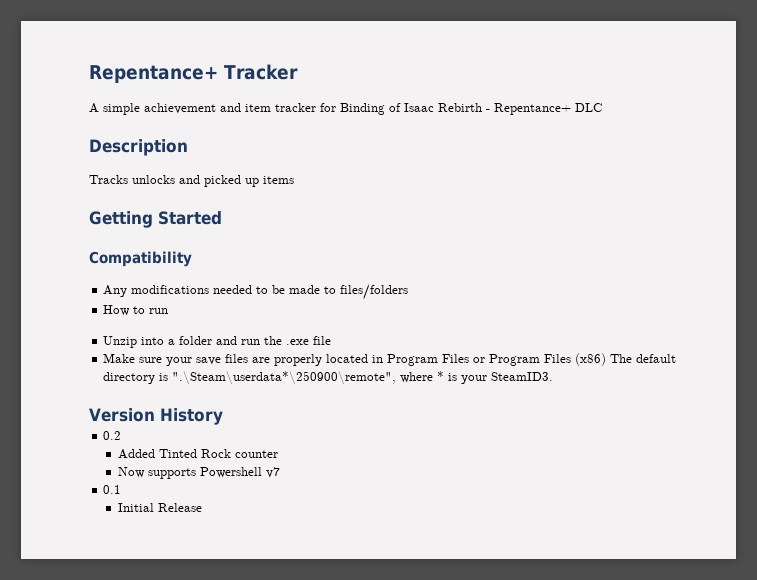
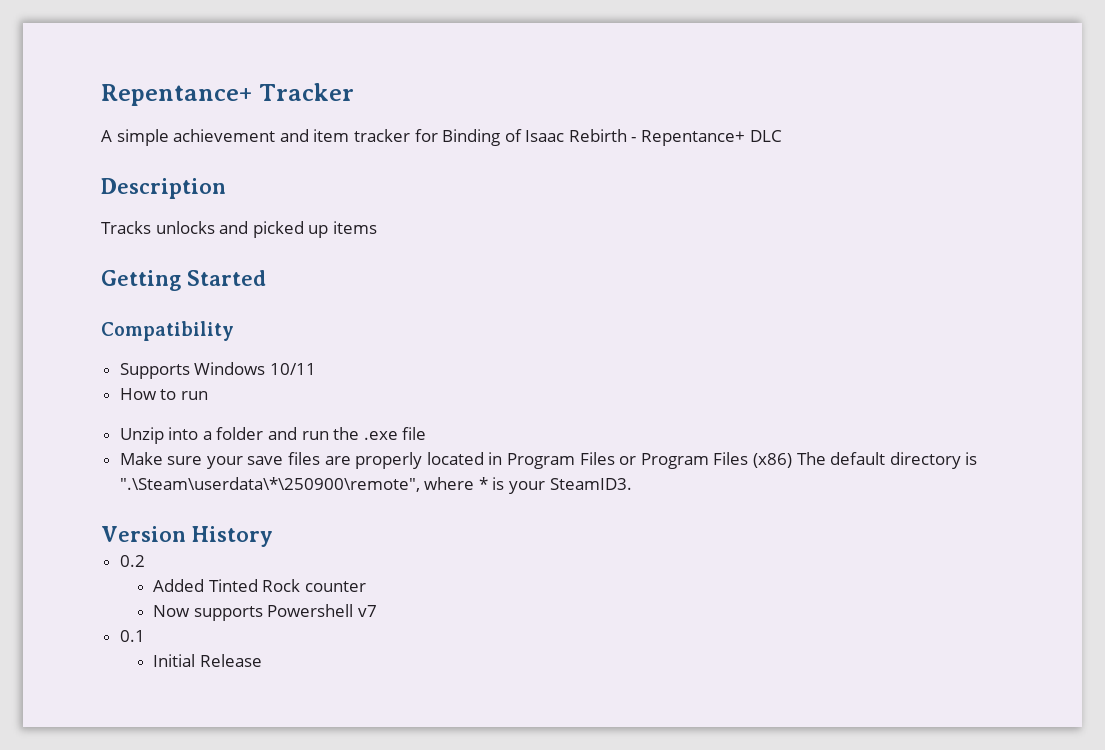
- Any modifications needed to be made to files/folders
+ Supports Windows 10/11
- Make sure your save files are properly located in Program Files or Program Files (x86) The default directory is ".\Steam\userdata*\250900\remote", where * is your SteamID3.
+ Make sure your save files are properly located in Program Files or Program Files (x86) The default directory is ".\Steam\userdata\*\250900\remote", where * is your SteamID3.

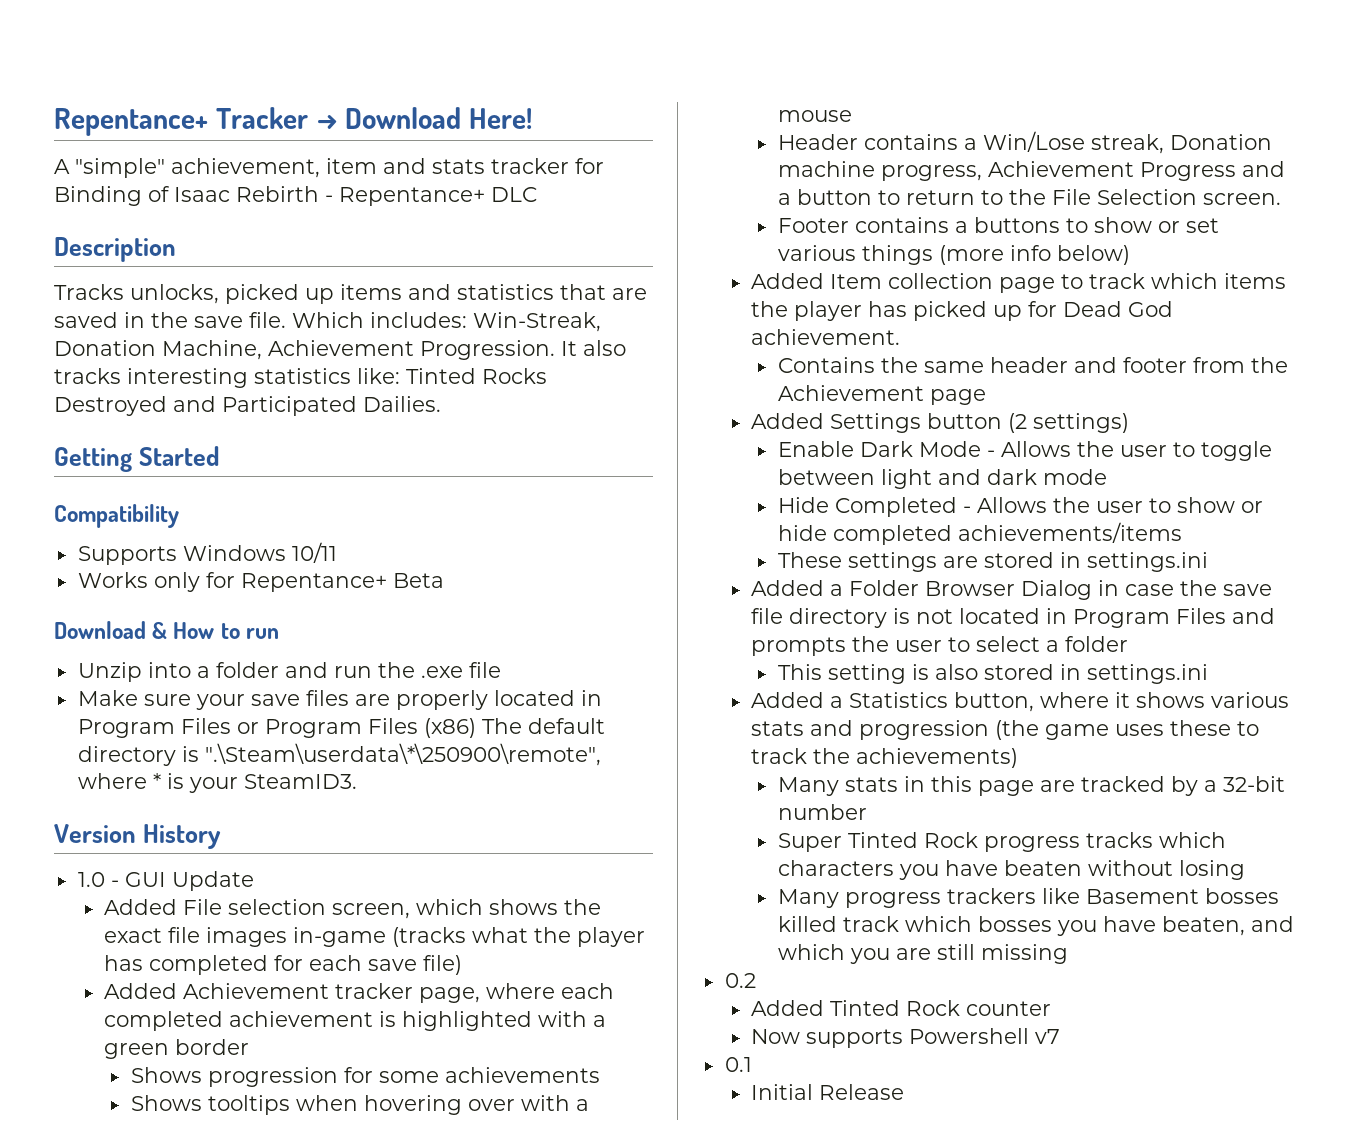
- Repentance+ Tracker
- A simple achievement and item tracker for Binding of Isaac Rebirth - Repentance+ DLC
+ Repentance+ Tracker → Download Here!
+ A "simple" achievement, item and stats tracker for Binding of Isaac Rebirth - Repentance+ DLC
- Tracks unlocks and picked up items
+ Tracks unlocks, picked up items and statistics that are saved in the save file. Which includes: Win-Streak, Donation Machine, Achievement Progression. It also tracks interesting statistics like: Tinted Rocks Destroyed and Participated Dailies.
- How to run
+ Works only for Repentance+ Beta
+ Download & How to run
+ 1.0 - GUI Update
+ Added File selection screen, which shows the exact file images in-game (tracks what the player has completed for each save file)
+ Added Achievement tracker page, where each completed achievement is highlighted with a green border
+ Shows progression for some achievements
+ Shows tooltips when hovering over with a mouse
+ Header contains a Win/Lose streak, Donation machine progress, Achievement Progress and a button to return to the File Selection screen.
+ Footer contains a buttons to show or set various things (more info below)
+ Added Item collection page to track which items the player has picked up for Dead God achievement.
+ Contains the same header and footer from the Achievement page
+ Added Settings button (2 settings)
+ Enable Dark Mode - Allows the user to toggle between light and dark mode
+ Hide Completed - Allows the user to show or hide completed achievements/items
+ These settings are stored in settings.ini
+ Added a Folder Browser Dialog in case the save file directory is not located in Program Files and prompts the user to select a folder
+ This setting is also stored in settings.ini
+ Added a Statistics button, where it shows various stats and progression (the game uses these to track the achievements)
+ Many stats in this page are tracked by a 32-bit number
+ Super Tinted Rock progress tracks which characters you have beaten without losing
+ Many progress trackers like Basement bosses killed track which bosses you have beaten, and which you are still missing

